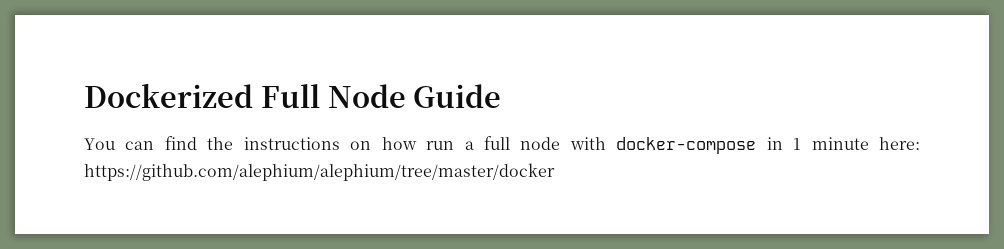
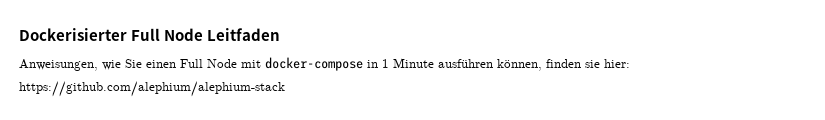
- Dockerized Full Node Guide
- You can find the instructions on how run a full node with docker-compose in 1 minute here: https://github.com/alephium/alephium/tree/master/docker
+ Dockerisierter Full Node Leitfaden
+ Anweisungen, wie Sie einen Full Node mit docker-compose in 1 Minute ausführen können, finden sie hier: https://github.com/alephium/alephium-stack

